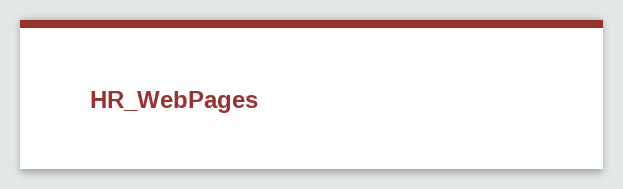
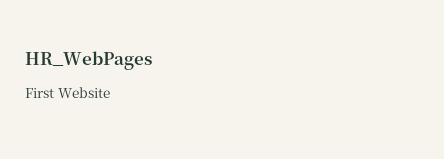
+ First Website

